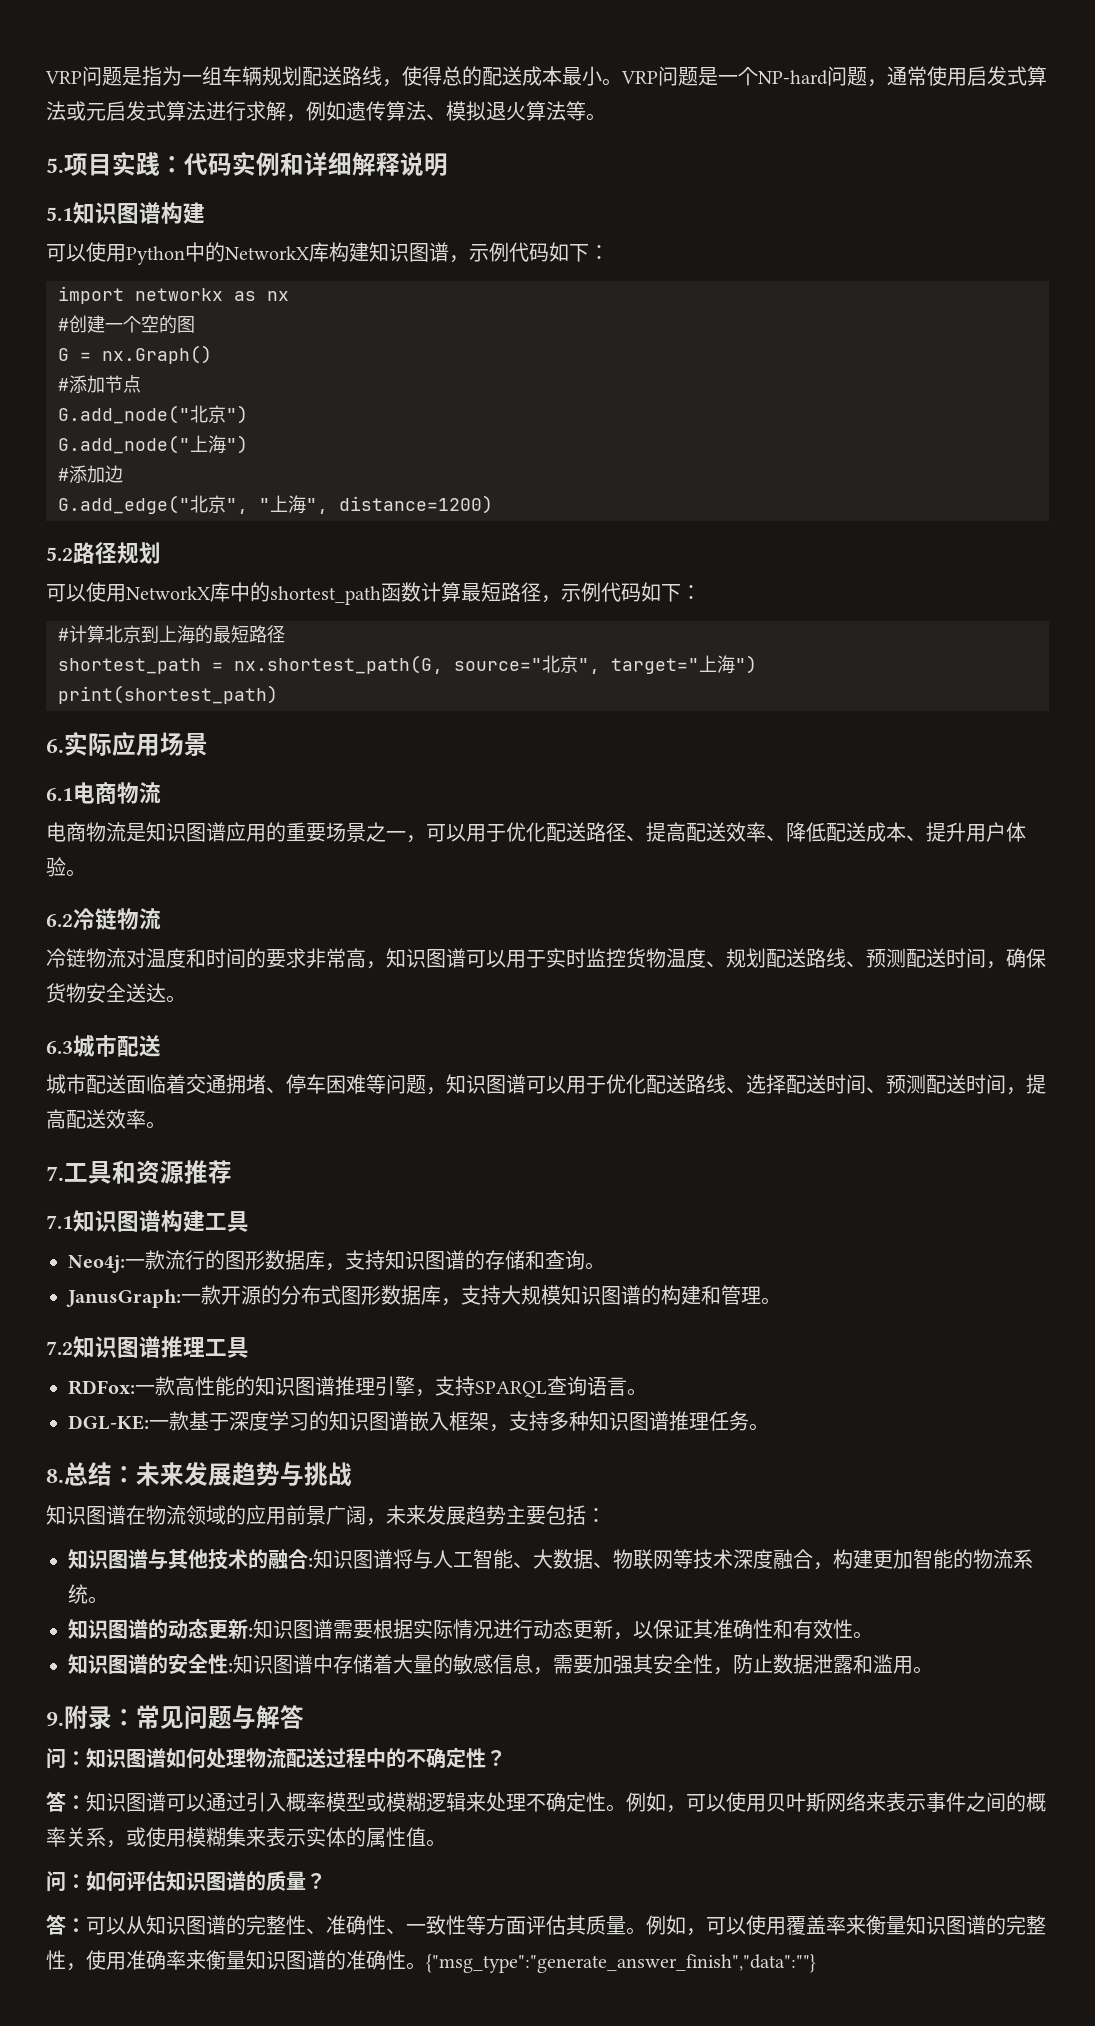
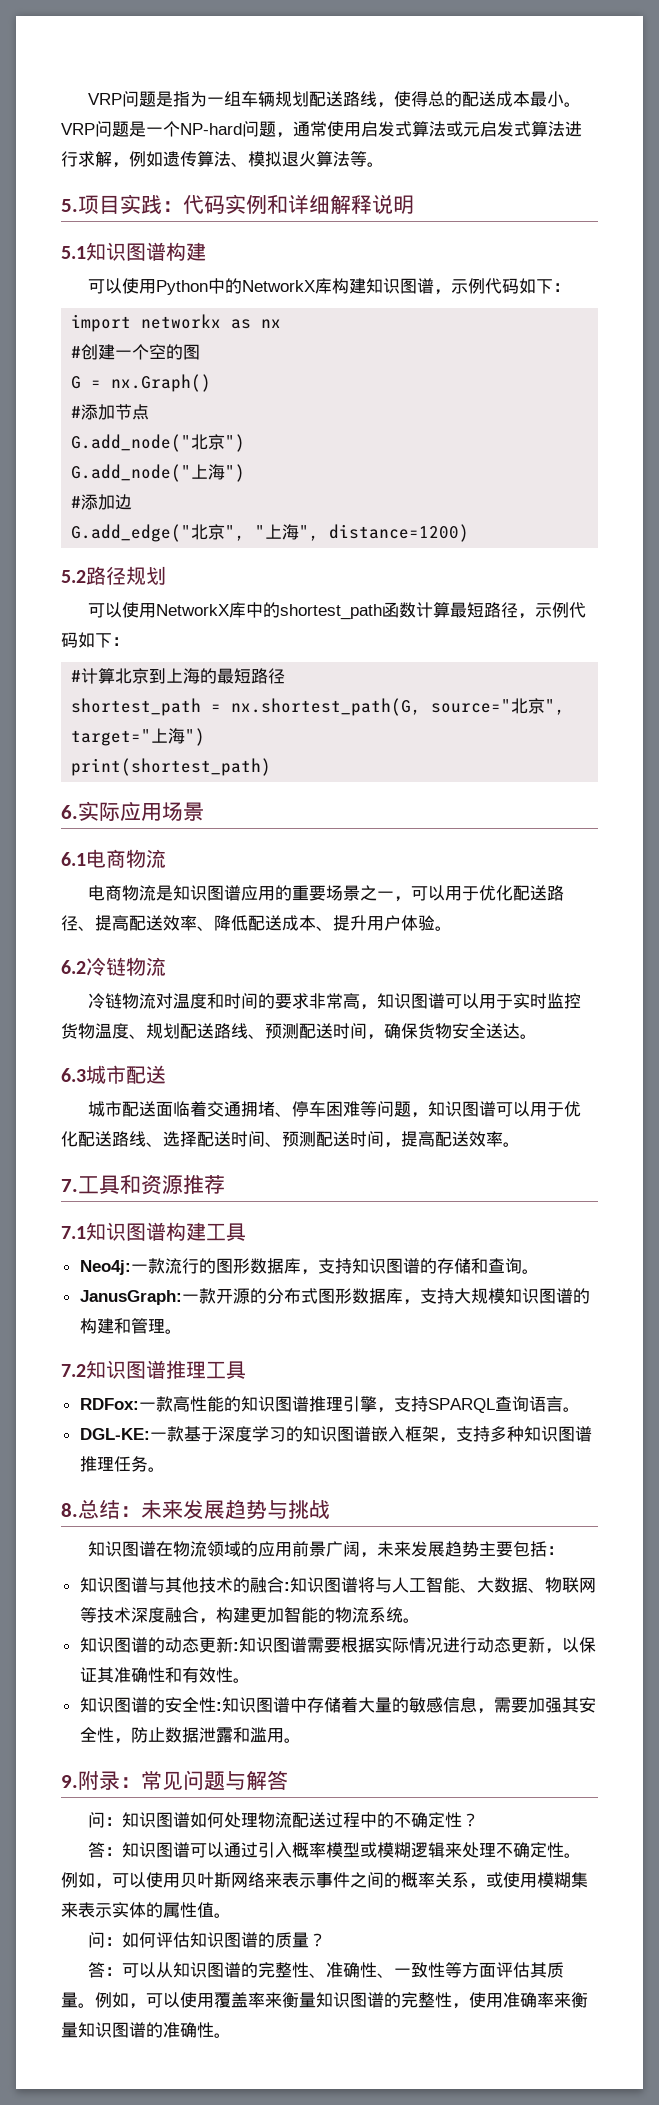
- {"msg_type":"generate_answer_finish","data":""}

